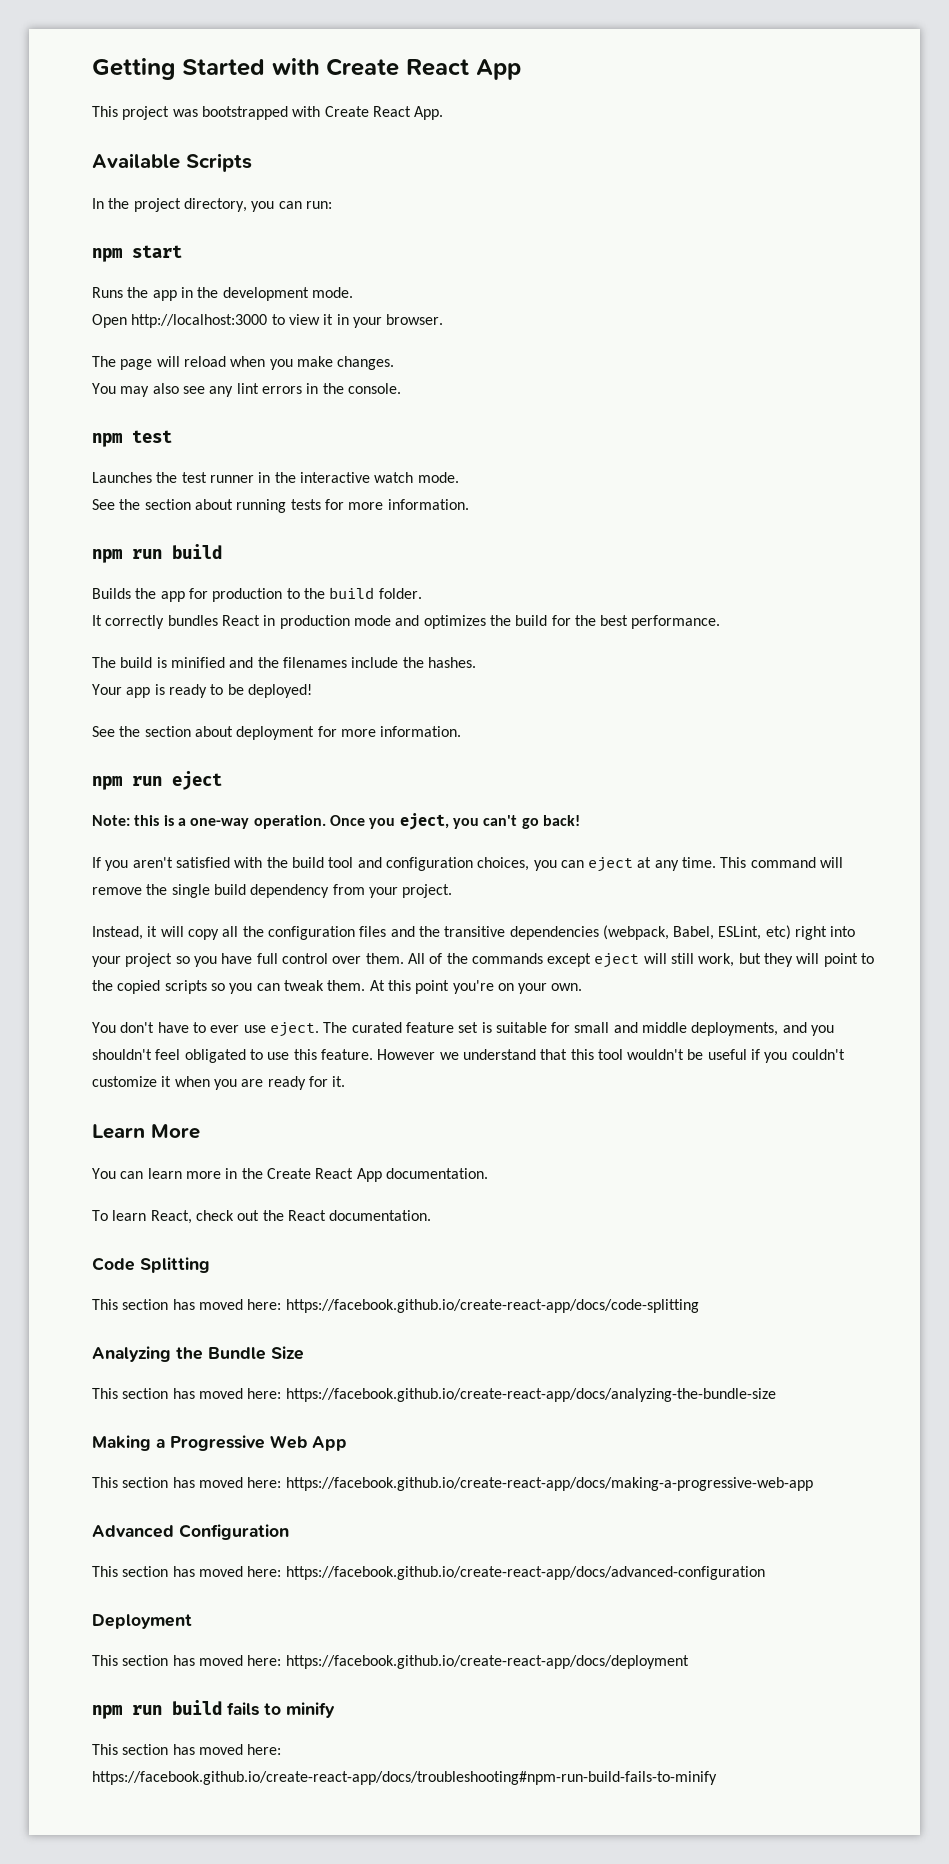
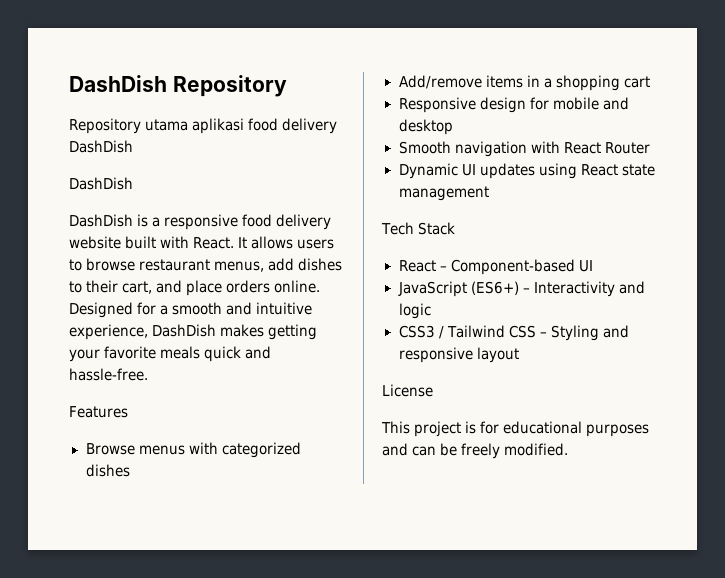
- Getting Started with Create React App
- This project was bootstrapped with Create React App.
- Available Scripts
- In the project directory, you can run:
- npm start
- Runs the app in the development mode.
- Open http://localhost:3000 to view it in your browser.
- The page will reload when you make changes.
- You may also see any lint errors in the console.
- npm test
- Launches the test runner in the interactive watch mode.
- See the section about running tests for more information.
- npm run build
- Builds the app for production to the build folder.
- It correctly bundles React in production mode and optimizes the build for the best performance.
- The build is minified and the filenames include the hashes.
- Your app is ready to be deployed!
- See the section about deployment for more information.
- npm run eject
- Note: this is a one-way operation. Once you eject, you can't go back!
- If you aren't satisfied with the build tool and configuration choices, you can eject at any time. This command will remove the single build dependency from your project.
- Instead, it will copy all the configuration files and the transitive dependencies (webpack, Babel, ESLint, etc) right into your project so you have full control over them. All of the commands except eject will still work, but they will point to the copied scripts so you can tweak them. At this point you're on your own.
- You don't have to ever use eject. The curated feature set is suitable for small and middle deployments, and you shouldn't feel obligated to use this feature. However we understand that this tool wouldn't be useful if you couldn't customize it when you are ready for it.
- Learn More
- You can learn more in the Create React App documentation.
- To learn React, check out the React documentation.
- Code Splitting
- This section has moved here: https://facebook.github.io/create-react-app/docs/code-splitting
- Analyzing the Bundle Size
- This section has moved here: https://facebook.github.io/create-react-app/docs/analyzing-the-bundle-size
- Making a Progressive Web App
- This section has moved here: https://facebook.github.io/create-react-app/docs/making-a-progressive-web-app
- Advanced Configuration
- This section has moved here: https://facebook.github.io/create-react-app/docs/advanced-configuration
- Deployment
- This section has moved here: https://facebook.github.io/create-react-app/docs/deployment
- npm run build fails to minify
- This section has moved here: https://facebook.github.io/create-react-app/docs/troubleshooting#npm-run-build-fails-to-minify
+ DashDish Repository
+ Repository utama aplikasi food delivery DashDish
+ DashDish
+ DashDish is a responsive food delivery website built with React. It allows users to browse restaurant menus, add dishes to their cart, and place orders online. Designed for a smooth and intuitive experience, DashDish makes getting your favorite meals quick and hassle-free.
+ Features
+ Browse menus with categorized dishes
+ Add/remove items in a shopping cart
+ Responsive design for mobile and desktop
+ Smooth navigation with React Router
+ Dynamic UI updates using React state management
+ Tech Stack
+ React – Component-based UI
+ JavaScript (ES6+) – Interactivity and logic
+ CSS3 / Tailwind CSS – Styling and responsive layout
+ License
+ This project is for educational purposes and can be freely modified.

